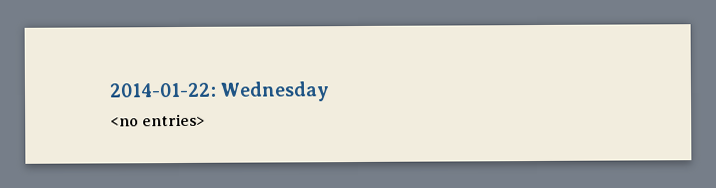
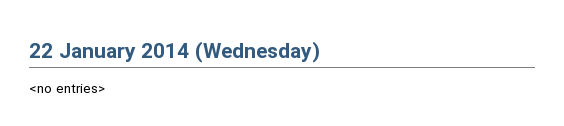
- 2014-01-22: Wednesday
+ 22 January 2014 (Wednesday)

